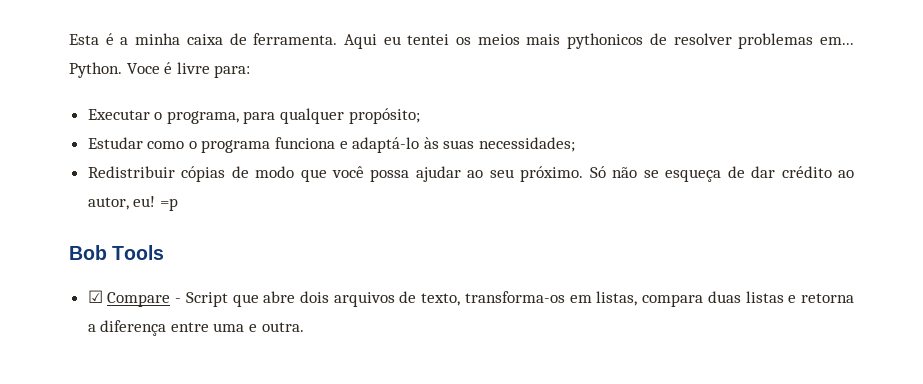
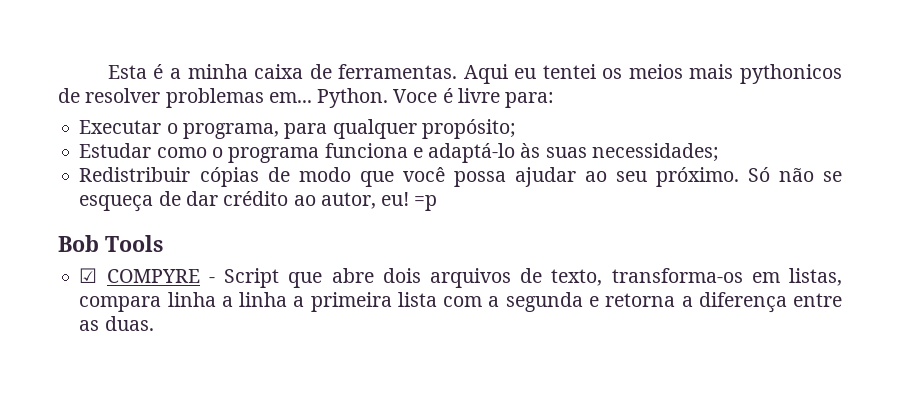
- Esta é a minha caixa de ferramenta.
+ Esta é a minha caixa de ferramentas.
- ☑ Compare - Script que abre dois arquivos de texto, transforma-os em listas, compara duas listas e retorna a diferença entre uma e outra.
+ ☑ COMPYRE - Script que abre dois arquivos de texto, transforma-os em listas, compara linha a linha a primeira lista com a segunda e retorna a diferença entre as duas.

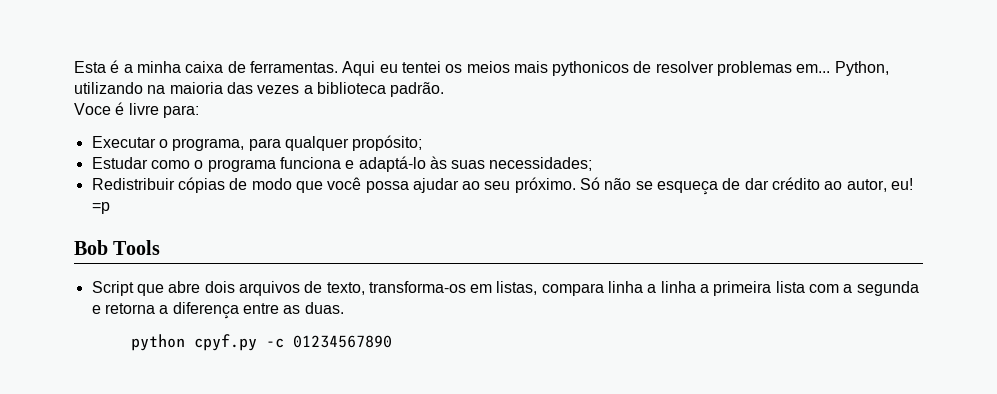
- Python. Voce é livre para:
+ Python, utilizando na maioria das vezes a biblioteca padrão.
+ Voce é livre para:
- ☑ COMPYRE - Script que abre dois arquivos de texto, transforma-os em listas, compara linha a linha a primeira lista com a segunda e retorna a diferença entre as duas.
+ Script que abre dois arquivos de texto, transforma-os em listas, compara linha a linha a primeira lista com a segunda e retorna a diferença entre as duas.
+ python cpyf.py -c 01234567890

